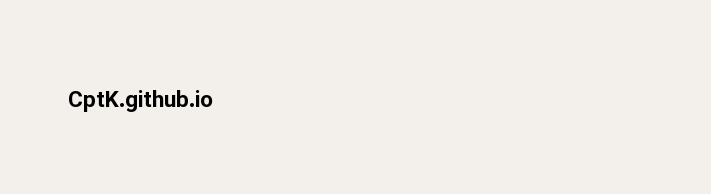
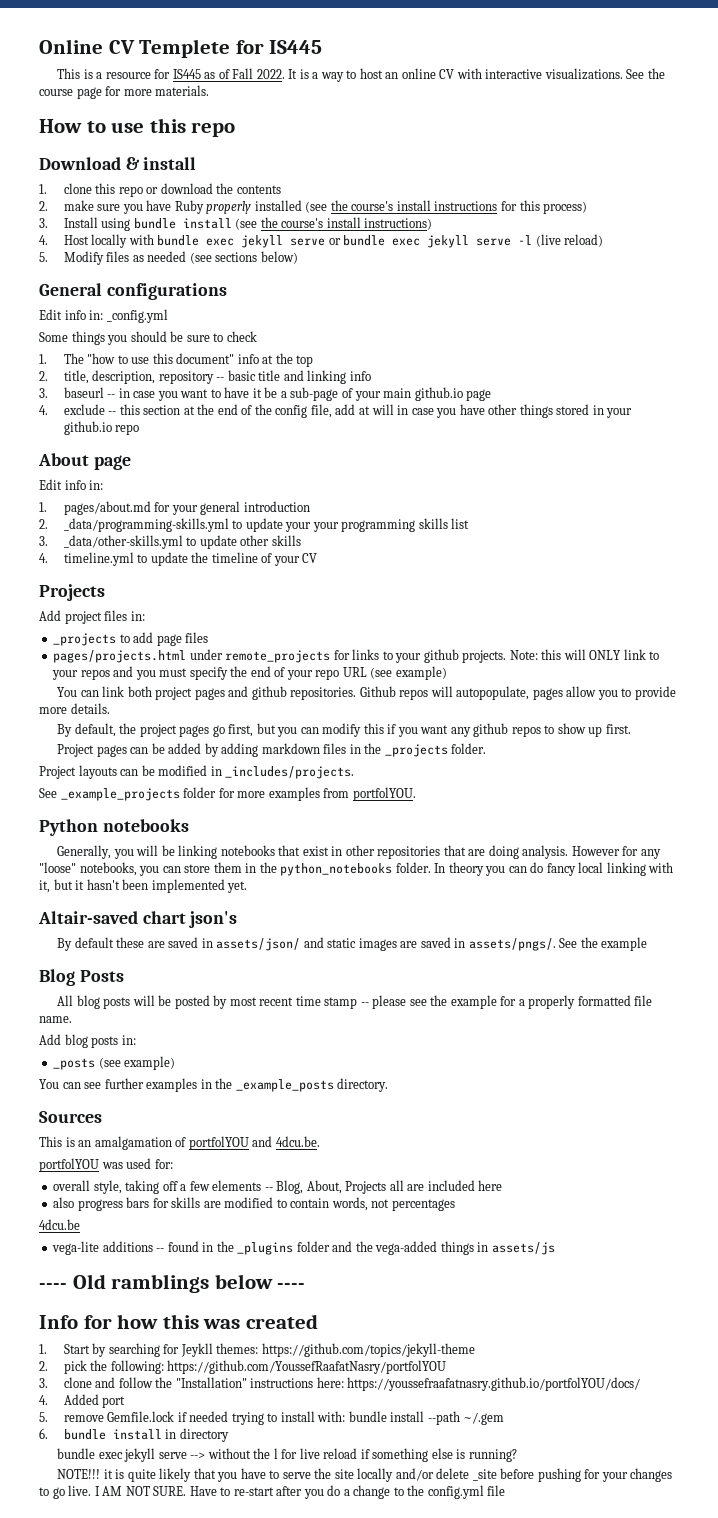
- CptK.github.io
+ Online CV Templete for IS445
+ This is a resource for IS445 as of Fall 2022. It is a way to host an online CV with interactive visualizations. See the course page for more materials.
+ How to use this repo
+ Download & install
+ 1. clone this repo or download the contents
+ 2. make sure you have Ruby properly installed (see the course's install instructions for this process)
+ 3. Install using bundle install (see the course's install instructions)
+ 4. Host locally with bundle exec jekyll serve or bundle exec jekyll serve -l (live reload)
+ 5. Modify files as needed (see sections below)
+ General configurations
+ Edit info in: _config.yml
+ Some things you should be sure to check
+ 1. The "how to use this document" info at the top
+ 2. title, description, repository -- basic title and linking info
+ 3. baseurl -- in case you want to have it be a sub-page of your main github.io page
+ 4. exclude -- this section at the end of the config file, add at will in case you have other things stored in your github.io repo
+ About page
+ Edit info in:
+ 1. pages/about.md for your general introduction
+ 2. _data/programming-skills.yml to update your your programming skills list
+ 3. _data/other-skills.yml to update other skills
+ 4. timeline.yml to update the timeline of your CV
+ Projects
+ Add project files in:
+ _projects to add page files
+ pages/projects.html under remote_projects for links to your github projects. Note: this will ONLY link to your repos and you must specify the end of your repo URL (see example)
+ You can link both project pages and github repositories. Github repos will autopopulate, pages allow you to provide more details.
+ By default, the project pages go first, but you can modify this if you want any github repos to show up first.
+ Project pages can be added by adding markdown files in the _projects folder.
+ Project layouts can be modified in _includes/projects.
+ See _example_projects folder for more examples from portfolYOU.
+ Python notebooks
+ Generally, you will be linking notebooks that exist in other repositories that are doing analysis. However for any "loose" notebooks, you can store them in the python_notebooks folder. In theory you can do fancy local linking with it, but it hasn't been implemented yet.
+ Altair-saved chart json's
+ By default these are saved in assets/json/ and static images are saved in assets/pngs/. See the example
+ Blog Posts
+ All blog posts will be posted by most recent time stamp -- please see the example for a properly formatted file name.
+ Add blog posts in:
+ _posts (see example)
+ You can see further examples in the _example_posts directory.
+ Sources
+ This is an amalgamation of portfolYOU and 4dcu.be.
+ portfolYOU was used for:
+ overall style, taking off a few elements -- Blog, About, Projects all are included here
+ also progress bars for skills are modified to contain words, not percentages
+ 4dcu.be
+ vega-lite additions -- found in the _plugins folder and the vega-added things in assets/js
+ ---- Old ramblings below ----
+ Info for how this was created
+ 1. Start by searching for Jeykll themes: https://github.com/topics/jekyll-theme
+ 2. pick the following: https://github.com/YoussefRaafatNasry/portfolYOU
+ 3. clone and follow the "Installation" instructions here: https://youssefraafatnasry.github.io/portfolYOU/docs/
+ 4. Added port
+ 5. remove Gemfile.lock if needed trying to install with: bundle install --path ~/.gem
+ 6. bundle install in directory
+ bundle exec jekyll serve --> without the l for live reload if something else is running?
+ NOTE!!! it is quite likely that you have to serve the site locally and/or delete _site before pushing for your changes to go live. I AM NOT SURE. Have to re-start after you do a change to the config.yml file

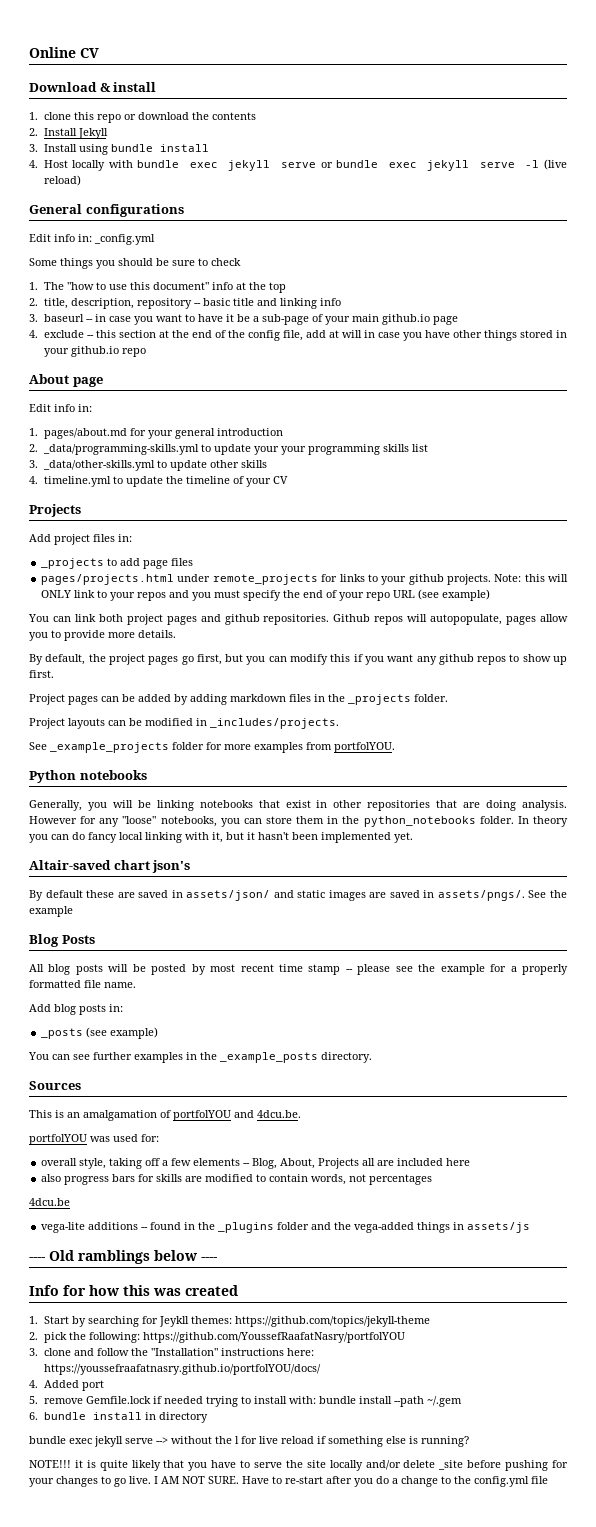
- Online CV Templete for IS445
- This is a resource for IS445 as of Fall 2022. It is a way to host an online CV with interactive visualizations. See the course page for more materials.
- How to use this repo
+ Online CV
- 2. make sure you have Ruby properly installed (see the course's install instructions for this process)
+ 2. Install Jekyll
- 3. Install using bundle install (see the course's install instructions)
+ 3. Install using bundle install
- 5. Modify files as needed (see sections below)

